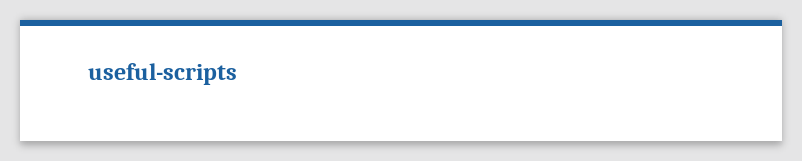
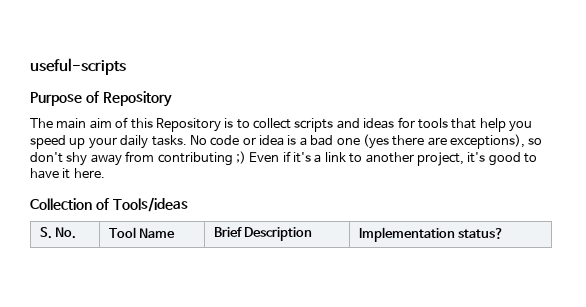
+ Purpose of Repository
+ The main aim of this Repository is to collect scripts and ideas for tools that help you speed up your daily tasks. No code or idea is a bad one (yes there are exceptions), so don't shy away from contributing ;) Even if it's a link to another project, it's good to have it here.
+ Collection of Tools/ideas
+ S. No. | Tool Name | Brief Description | Implementation status?

